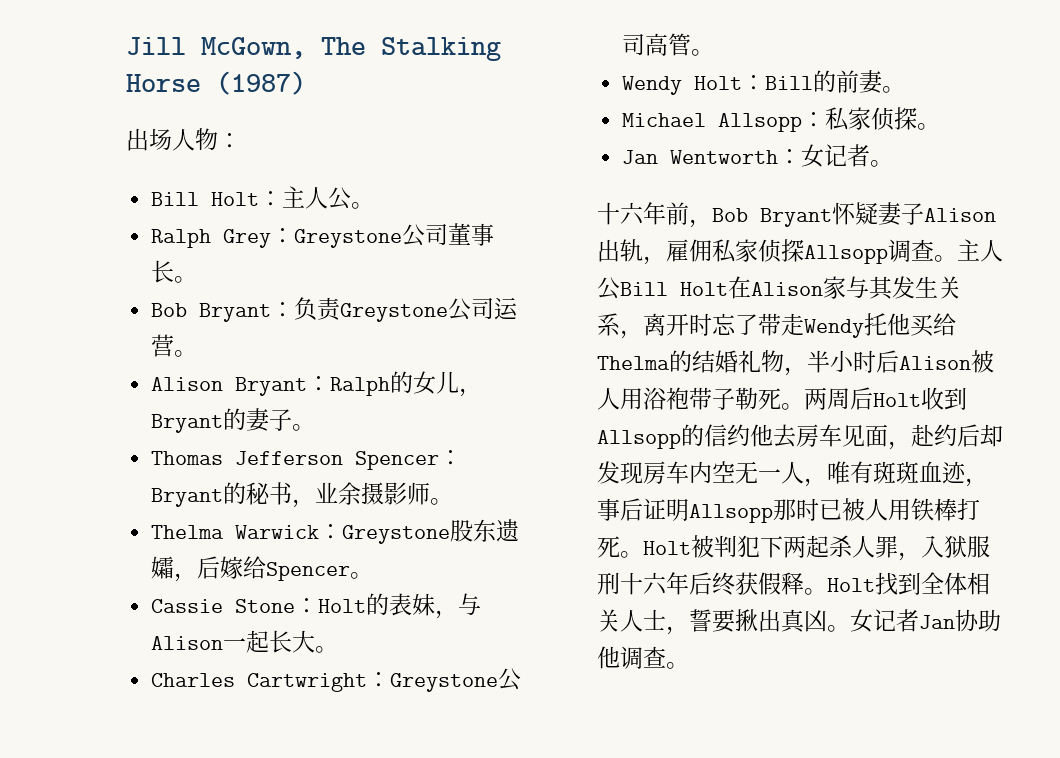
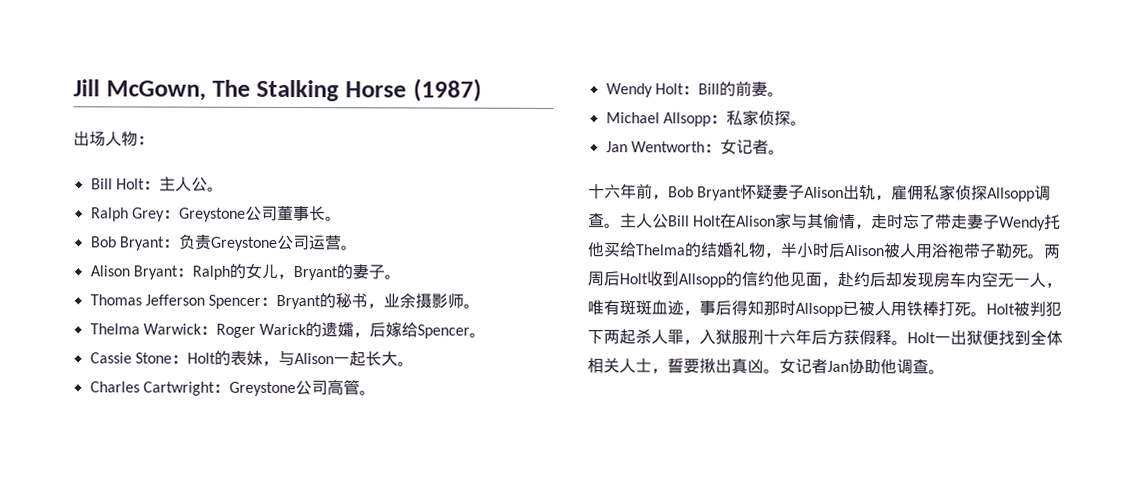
- Thelma Warwick：Greystone股东遗孀，后嫁给Spencer。
+ Thelma Warwick：Roger Warick的遗孀，后嫁给Spencer。
- 主人公Bill Holt在Alison家与其发生关系，离开时忘了带走Wendy托他买给Thelma的结婚礼物，半小时后Alison被人用浴袍带子勒死。
+ 主人公Bill Holt在Alison家与其偷情，走时忘了带走妻子Wendy托他买给Thelma的结婚礼物，半小时后Alison被人用浴袍带子勒死。
- 两周后Holt收到Allsopp的信约他去房车见面，赴约后却发现房车内空无一人，唯有斑斑血迹，事后证明Allsopp那时已被人用铁棒打死。
+ 两周后Holt收到Allsopp的信约他见面，赴约后却发现房车内空无一人，唯有斑斑血迹，事后得知那时Allsopp已被人用铁棒打死。
- Holt被判犯下两起杀人罪，入狱服刑十六年后终获假释。
+ Holt被判犯下两起杀人罪，入狱服刑十六年后方获假释。
- Holt找到全体相关人士，誓要揪出真凶。
+ Holt一出狱便找到全体相关人士，誓要揪出真凶。

